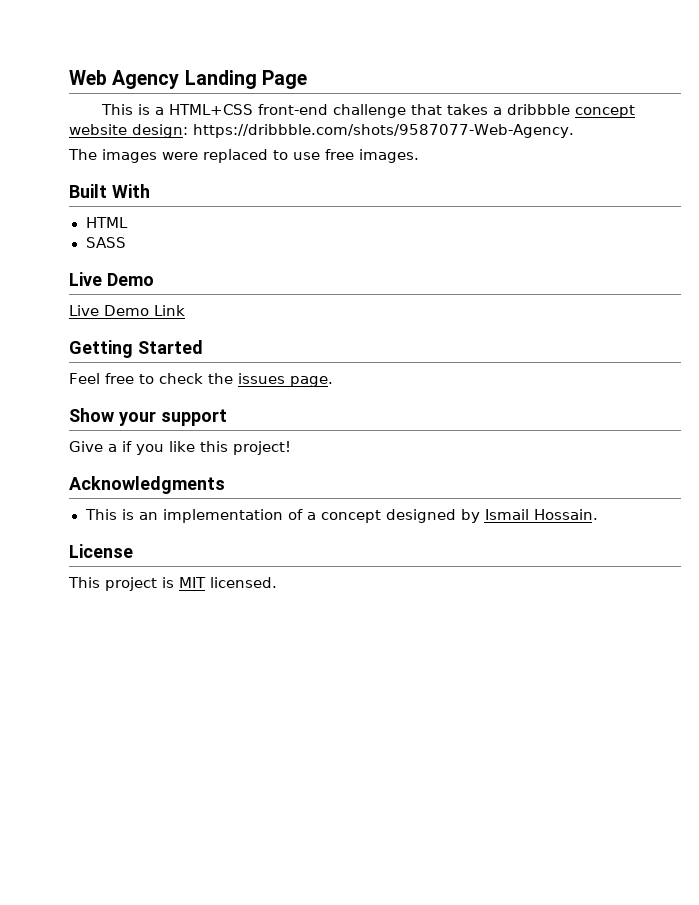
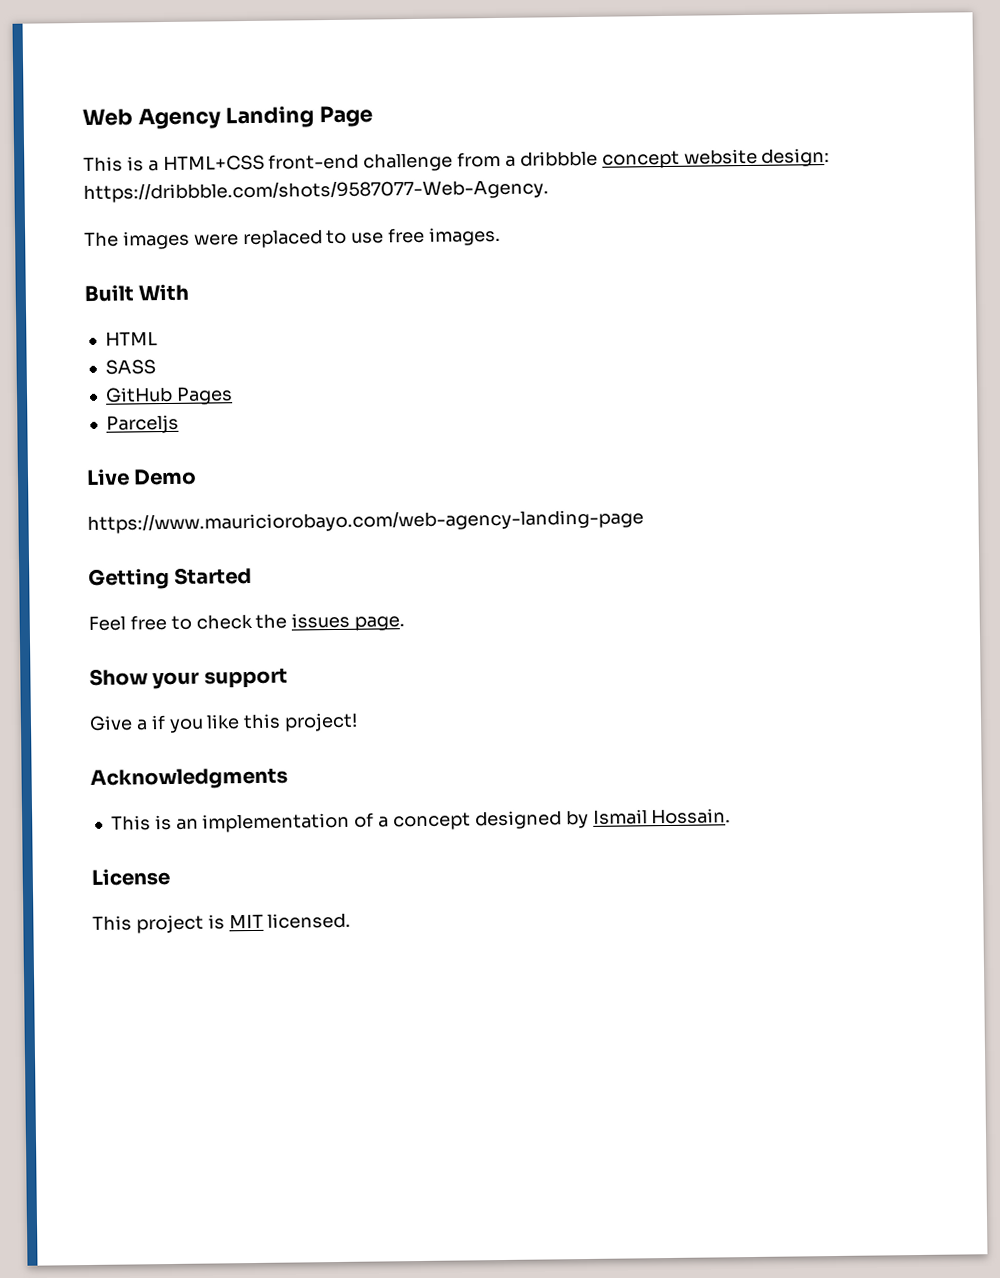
- This is a HTML+CSS front-end challenge that takes a dribbble concept website design: https://dribbble.com/shots/9587077-Web-Agency.
+ This is a HTML+CSS front-end challenge from a dribbble concept website design: https://dribbble.com/shots/9587077-Web-Agency.
+ GitHub Pages
+ Parceljs
- Live Demo Link
+ https://www.mauriciorobayo.com/web-agency-landing-page

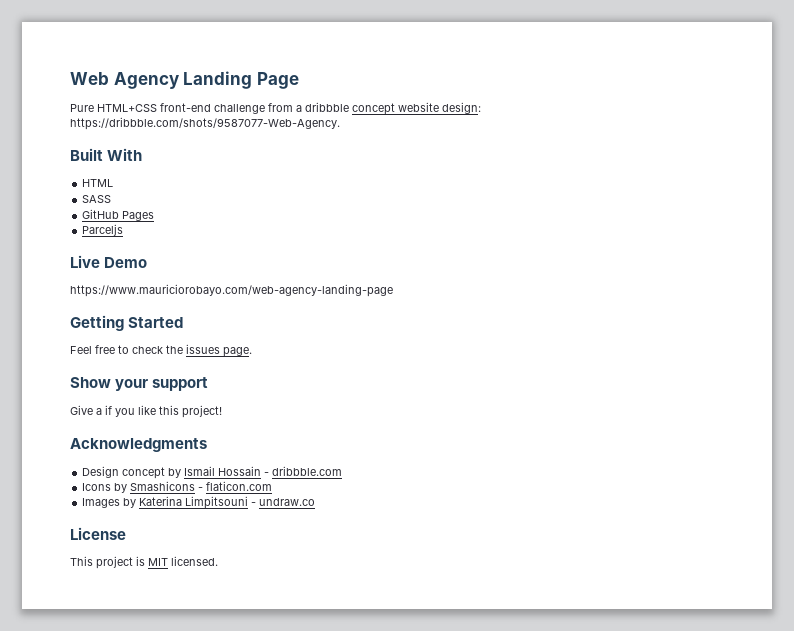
- This is a HTML+CSS front-end challenge from a dribbble concept website design: https://dribbble.com/shots/9587077-Web-Agency.
+ Pure HTML+CSS front-end challenge from a dribbble concept website design: https://dribbble.com/shots/9587077-Web-Agency.
- The images were replaced to use free images.
- This is an implementation of a concept designed by Ismail Hossain.
+ Design concept by Ismail Hossain - dribbble.com
+ Icons by Smashicons - flaticon.com
+ Images by Katerina Limpitsouni - undraw.co

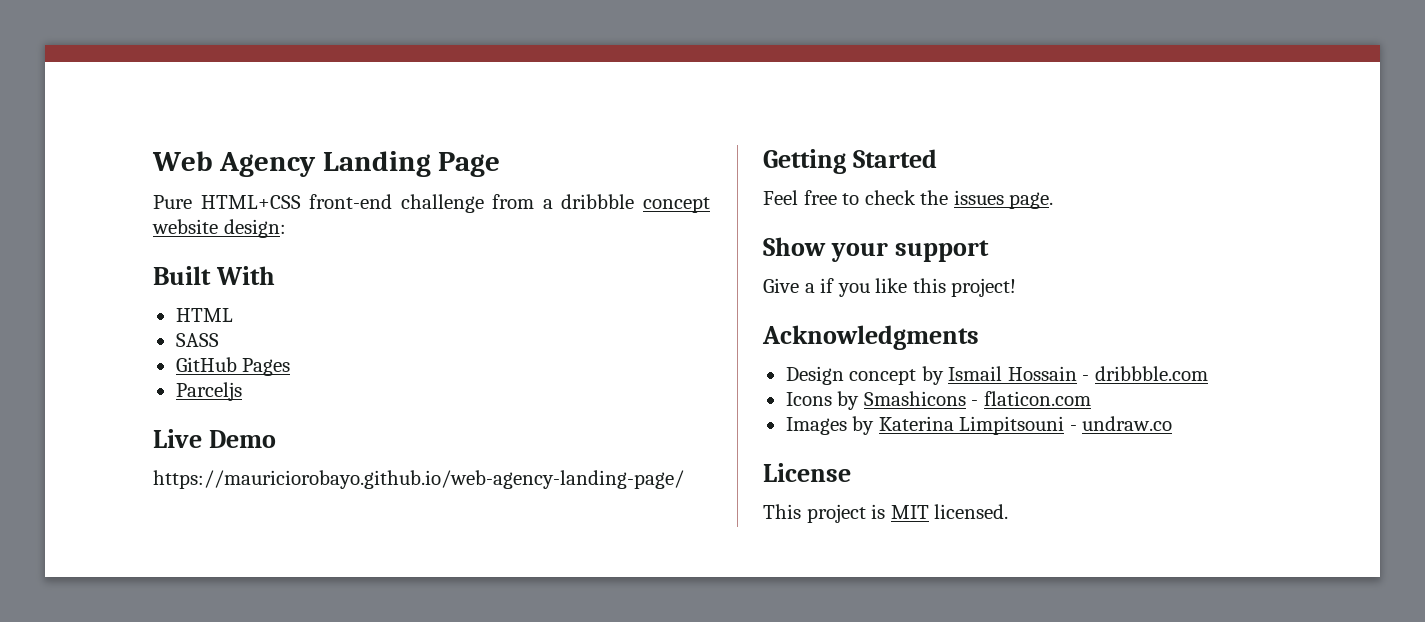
- Pure HTML+CSS front-end challenge from a dribbble concept website design: https://dribbble.com/shots/9587077-Web-Agency.
+ Pure HTML+CSS front-end challenge from a dribbble concept website design:
- https://www.mauriciorobayo.com/web-agency-landing-page
+ https://mauriciorobayo.github.io/web-agency-landing-page/

